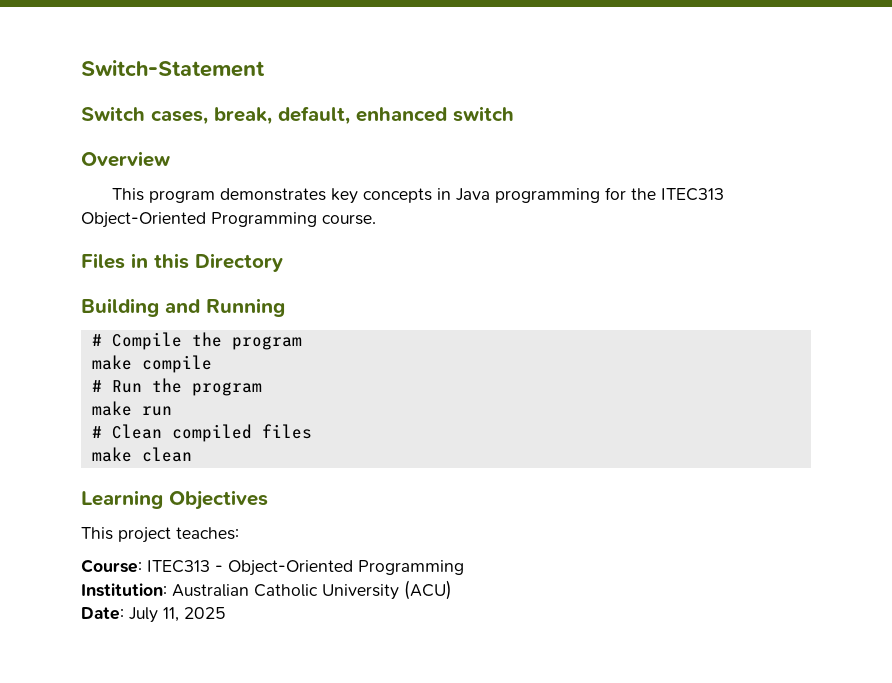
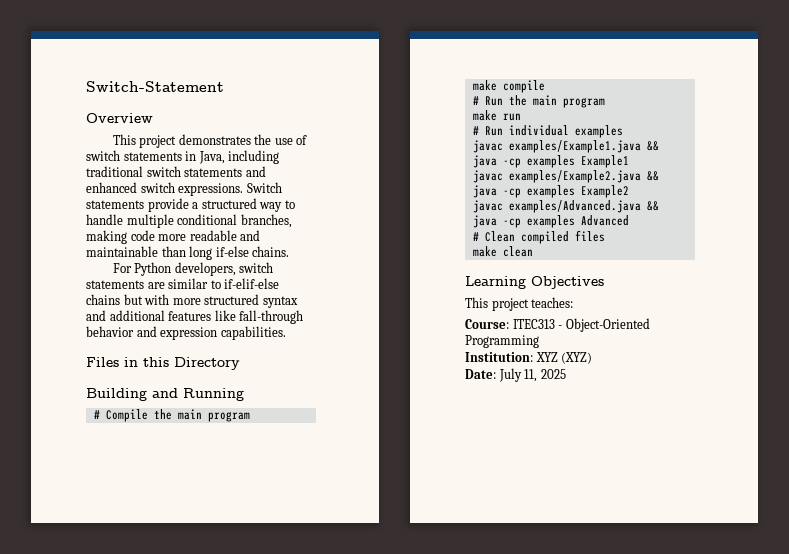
- Switch cases, break, default, enhanced switch
  Overview
- This program demonstrates key concepts in Java programming for the ITEC313 Object-Oriented Programming course.
+ This project demonstrates the use of switch statements in Java, including traditional switch statements and enhanced switch expressions. Switch statements provide a structured way to handle multiple conditional branches, making code more readable and maintainable than long if-else chains.
+ For Python developers, switch statements are similar to if-elif-else chains but with more structured syntax and additional features like fall-through behavior and expression capabilities.
- # Compile the program
+ # Compile the main program
- # Run the program
+ # Run the main program
+ # Run individual examples
+ javac examples/Example1.java && java -cp examples Example1
+ javac examples/Example2.java && java -cp examples Example2
+ javac examples/Advanced.java && java -cp examples Advanced
- Institution: Australian Catholic University (ACU)
+ Institution: XYZ (XYZ)

